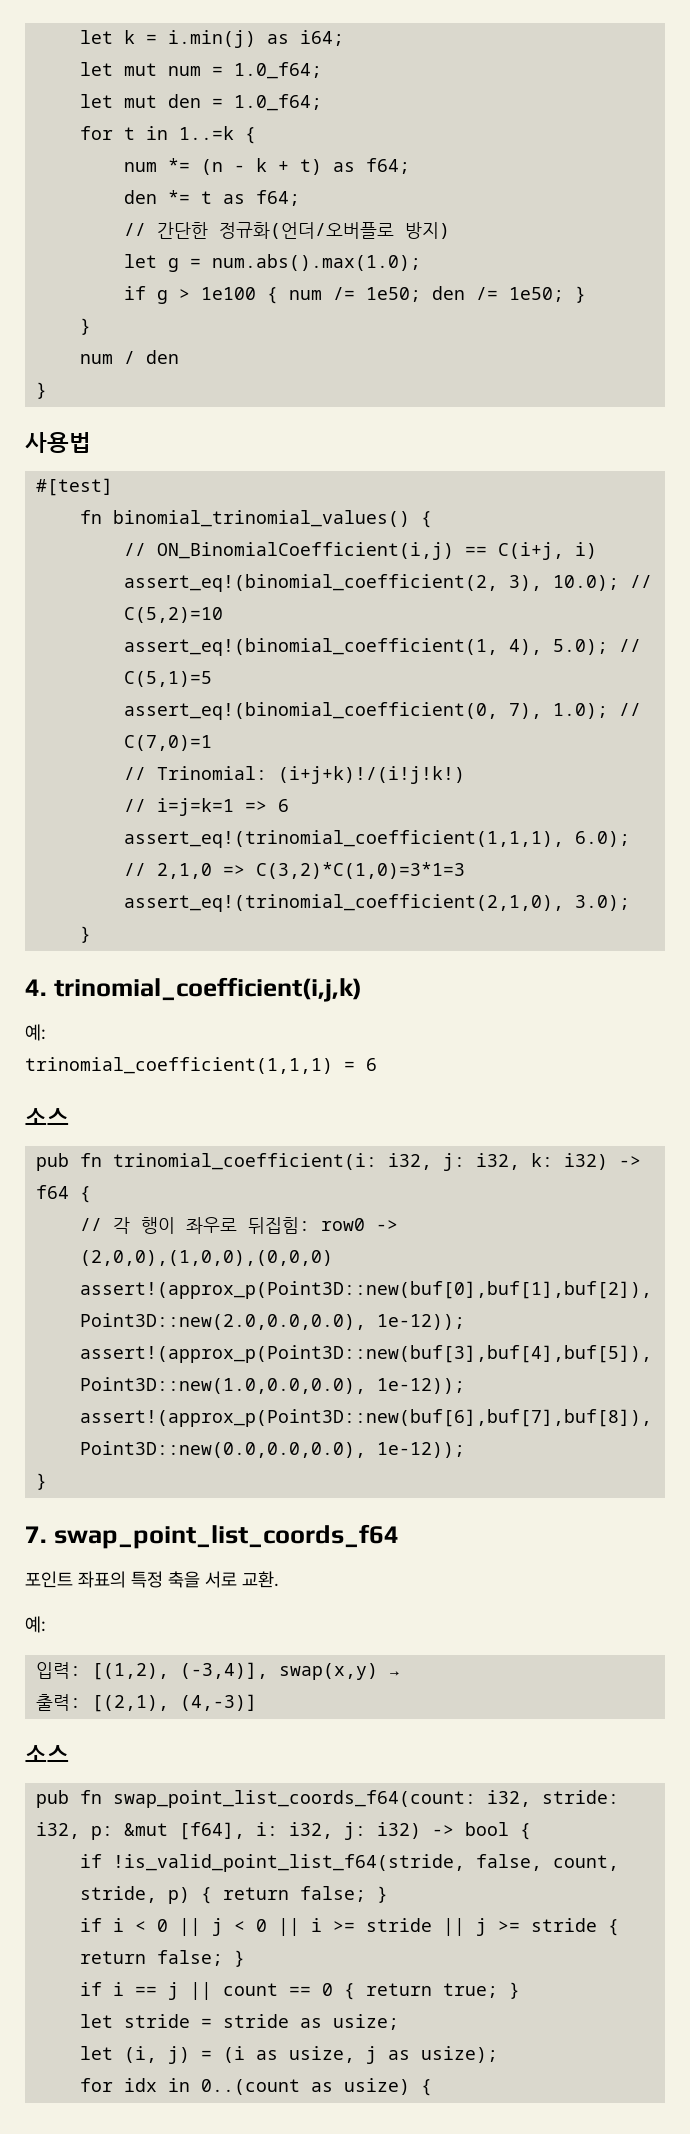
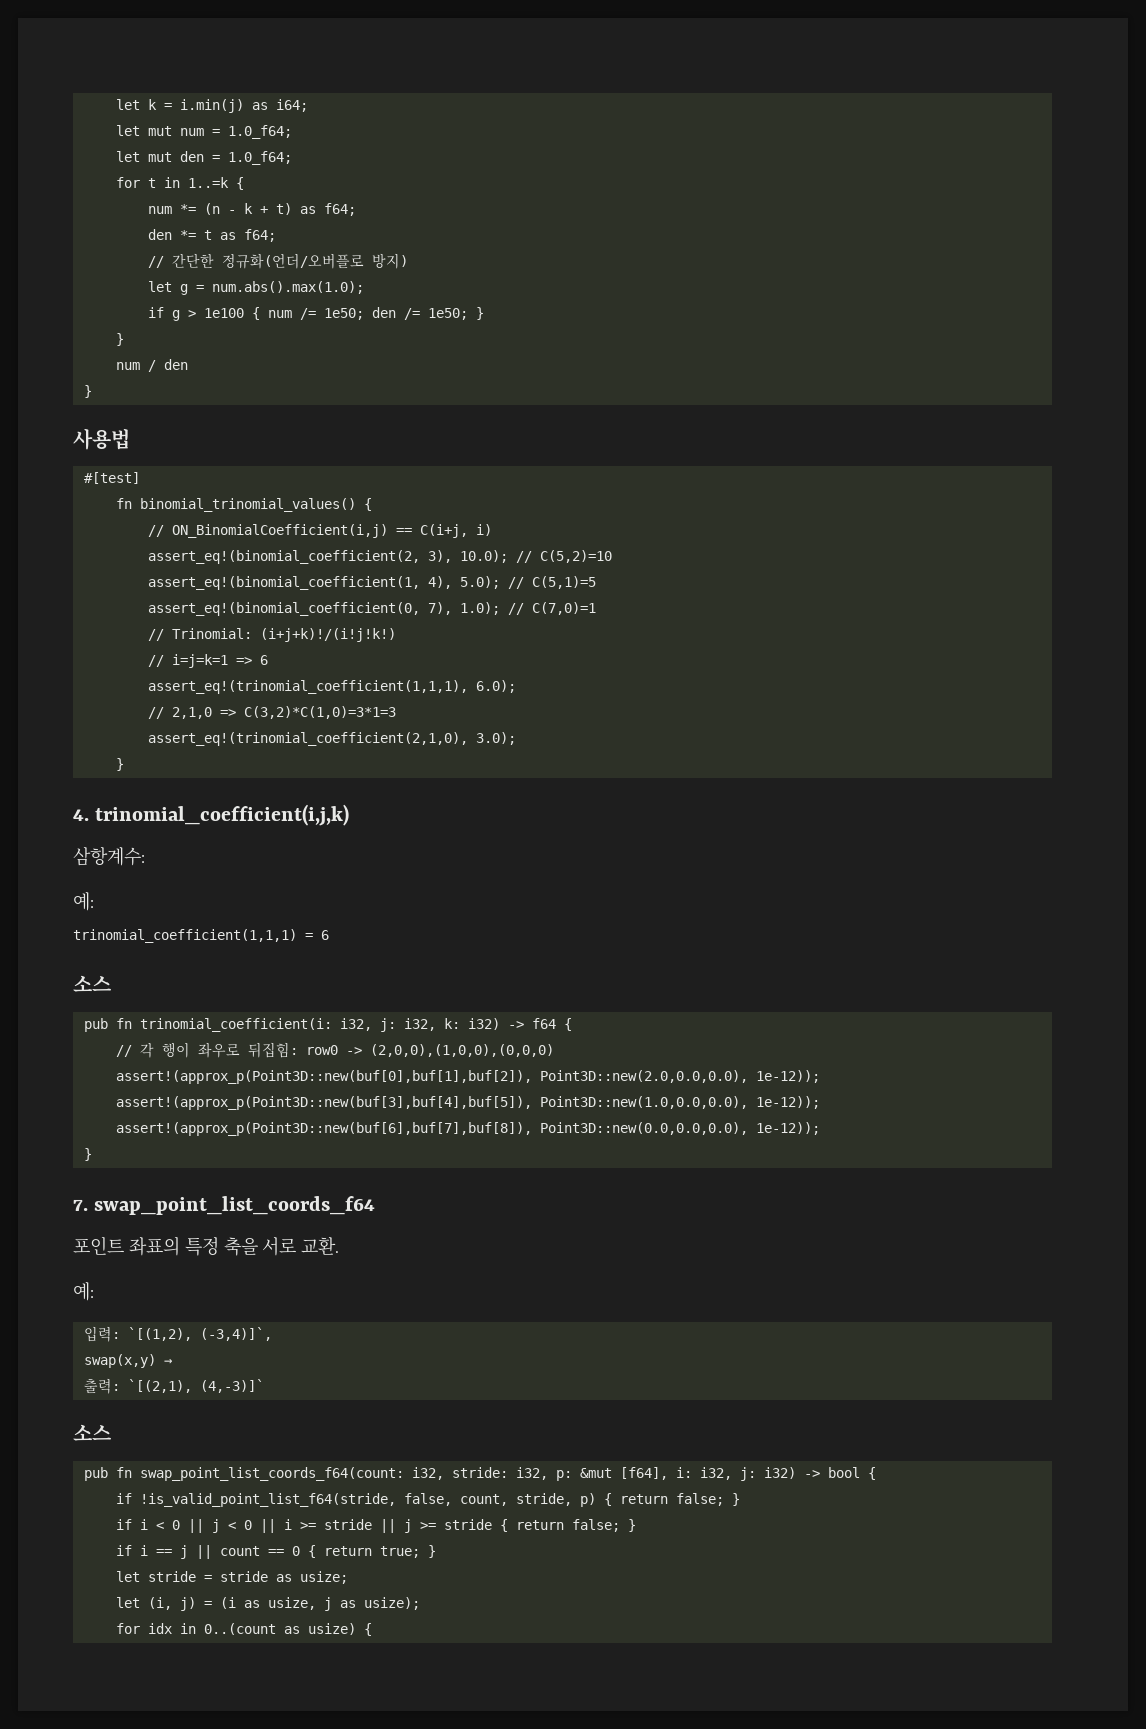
+ 삼항계수:
- 입력: [(1,2), (-3,4)], swap(x,y) →
+ 입력: `[(1,2), (-3,4)]`,
+ swap(x,y) →
- 출력: [(2,1), (4,-3)]
+ 출력: `[(2,1), (4,-3)]`

